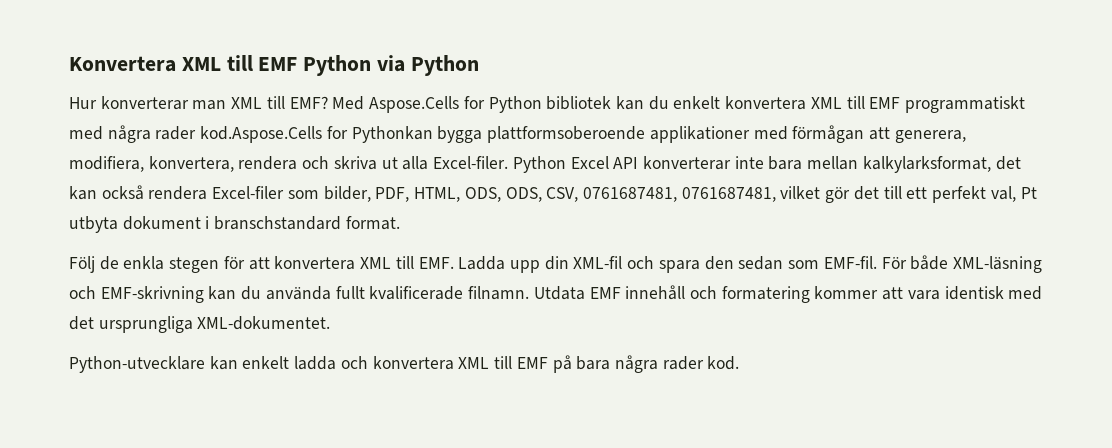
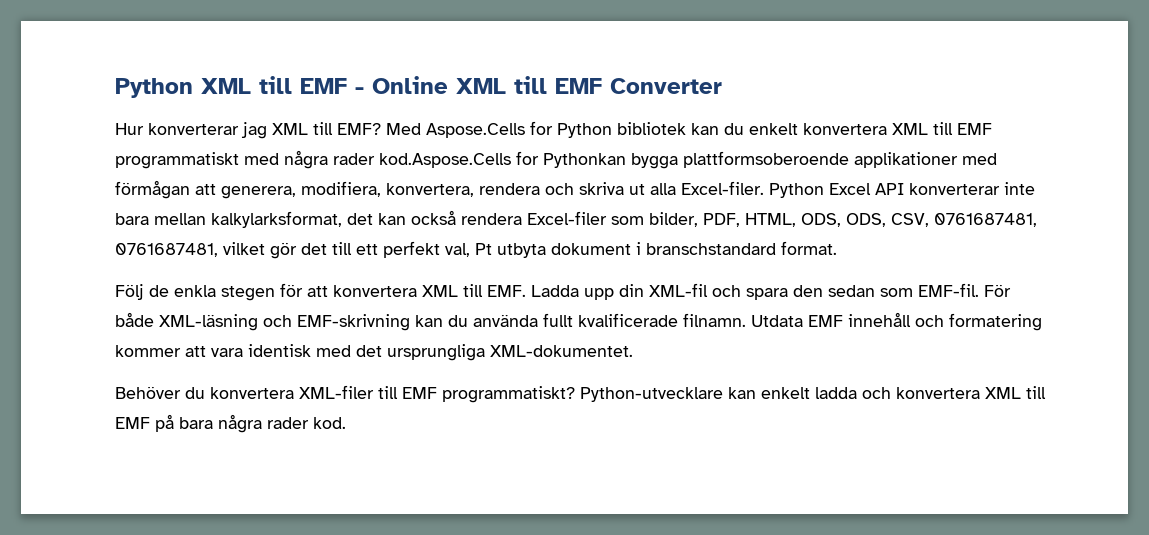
- Konvertera XML till EMF Python via Python
+ Python XML till EMF - Online XML till EMF Converter
- Hur konverterar man XML till EMF?
+ Hur konverterar jag XML till EMF?
+ Behöver du konvertera XML-filer till EMF programmatiskt?

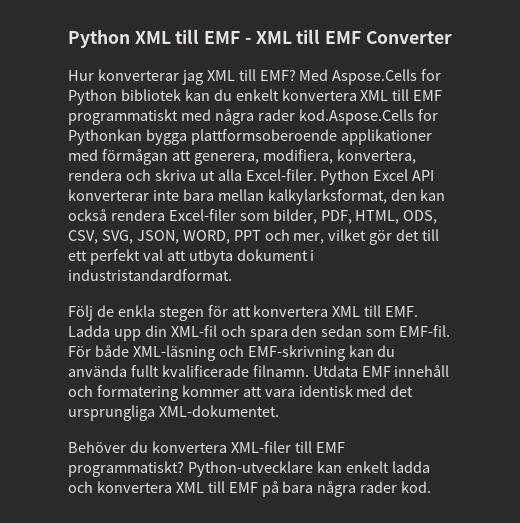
- Python XML till EMF - Online XML till EMF Converter
+ Python XML till EMF - XML till EMF Converter
- Python Excel API konverterar inte bara mellan kalkylarksformat, det kan också rendera Excel-filer som bilder, PDF, HTML, ODS, ODS, CSV, 0761687481, 0761687481, vilket gör det till ett perfekt val, Pt utbyta dokument i branschstandard format.
+ Python Excel API konverterar inte bara mellan kalkylarksformat, den kan också rendera Excel-filer som bilder, PDF, HTML, ODS, CSV, SVG, JSON, WORD, PPT och mer, vilket gör det till ett perfekt val att utbyta dokument i industristandardformat.

